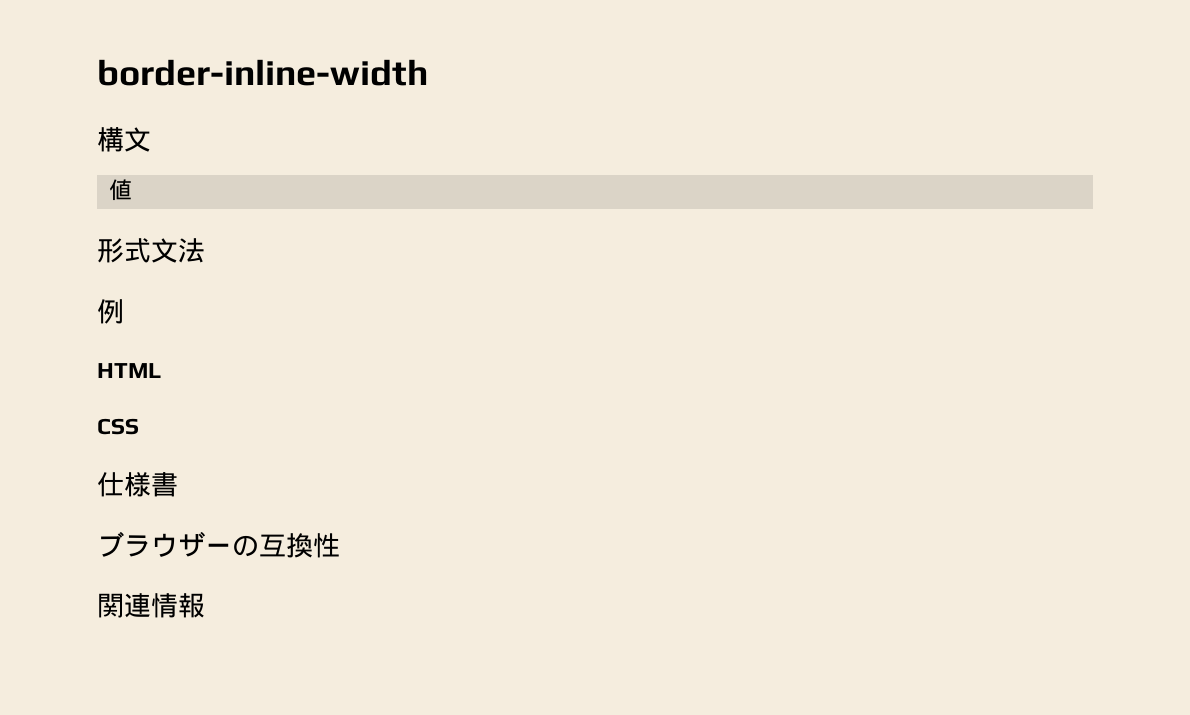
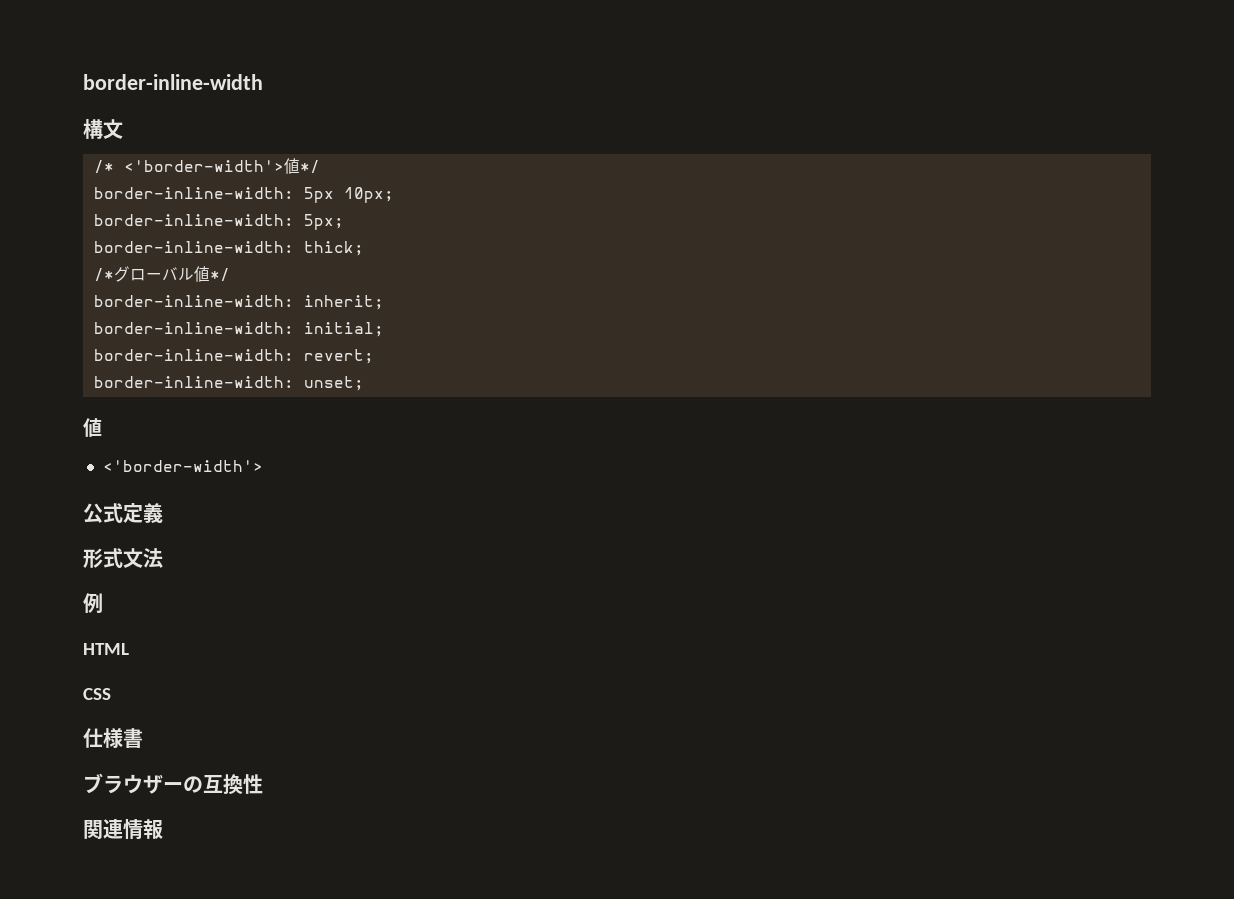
+ /* <'border-width'>値*/
+ border-inline-width: 5px 10px;
+ border-inline-width: 5px;
+ border-inline-width: thick;
+ /*グローバル値*/
+ border-inline-width: inherit;
+ border-inline-width: initial;
+ border-inline-width: revert;
+ border-inline-width: unset;
  値
+ <'border-width'>
+ 公式定義

